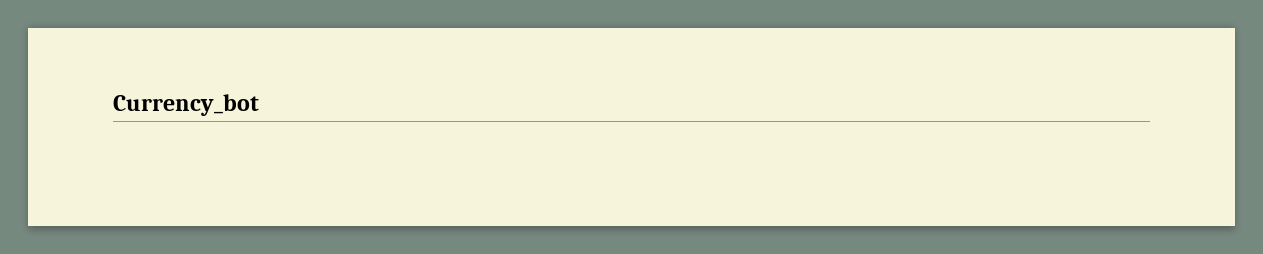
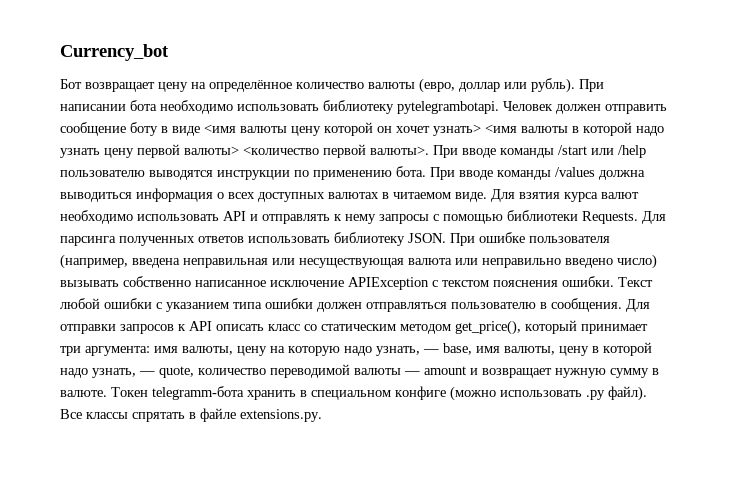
+ Бот возвращает цену на определённое количество валюты (евро, доллар или рубль). При написании бота необходимо использовать библиотеку pytelegrambotapi. Человек должен отправить сообщение боту в виде <имя валюты цену которой он хочет узнать> <имя валюты в которой надо узнать цену первой валюты> <количество первой валюты>. При вводе команды /start или /help пользователю выводятся инструкции по применению бота. При вводе команды /values должна выводиться информация о всех доступных валютах в читаемом виде. Для взятия курса валют необходимо использовать API и отправлять к нему запросы с помощью библиотеки Requests. Для парсинга полученных ответов использовать библиотеку JSON. При ошибке пользователя (например, введена неправильная или несуществующая валюта или неправильно введено число) вызывать собственно написанное исключение APIException с текстом пояснения ошибки. Текст любой ошибки с указанием типа ошибки должен отправляться пользователю в сообщения. Для отправки запросов к API описать класс со статическим методом get_price(), который принимает три аргумента: имя валюты, цену на которую надо узнать, — base, имя валюты, цену в которой надо узнать, — quote, количество переводимой валюты — amount и возвращает нужную сумму в валюте. Токен telegramm-бота хранить в специальном конфиге (можно использовать .py файл). Все классы спрятать в файле extensions.py.

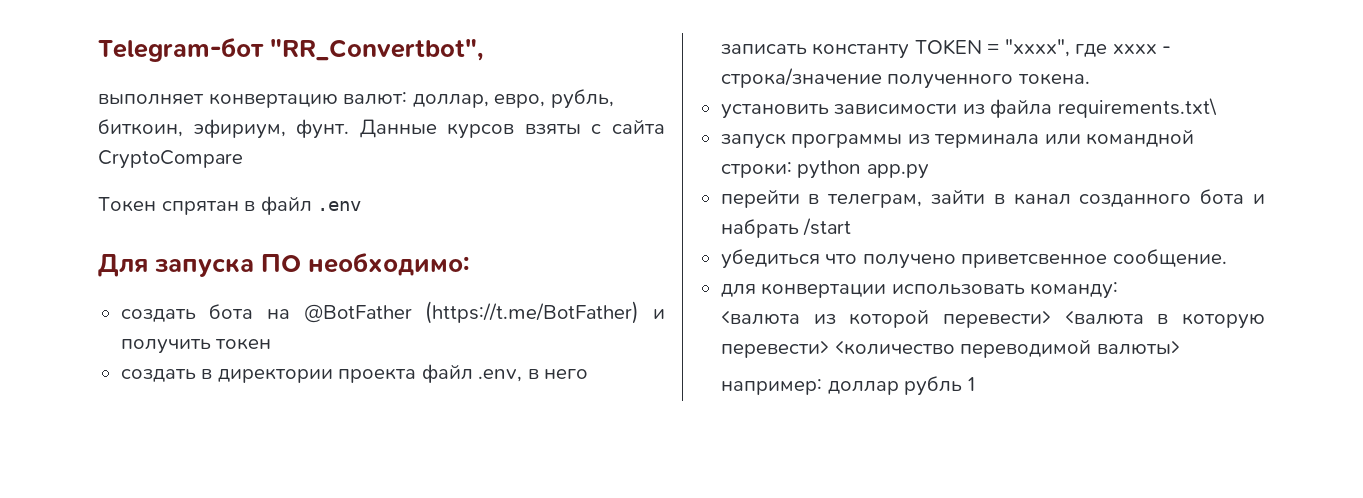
- Currency_bot
- Бот возвращает цену на определённое количество валюты (евро, доллар или рубль). При написании бота необходимо использовать библиотеку pytelegrambotapi. Человек должен отправить сообщение боту в виде <имя валюты цену которой он хочет узнать> <имя валюты в которой надо узнать цену первой валюты> <количество первой валюты>. При вводе команды /start или /help пользователю выводятся инструкции по применению бота. При вводе команды /values должна выводиться информация о всех доступных валютах в читаемом виде. Для взятия курса валют необходимо использовать API и отправлять к нему запросы с помощью библиотеки Requests. Для парсинга полученных ответов использовать библиотеку JSON. При ошибке пользователя (например, введена неправильная или несуществующая валюта или неправильно введено число) вызывать собственно написанное исключение APIException с текстом пояснения ошибки. Текст любой ошибки с указанием типа ошибки должен отправляться пользователю в сообщения. Для отправки запросов к API описать класс со статическим методом get_price(), который принимает три аргумента: имя валюты, цену на которую надо узнать, — base, имя валюты, цену в которой надо узнать, — quote, количество переводимой валюты — amount и возвращает нужную сумму в валюте. Токен telegramm-бота хранить в специальном конфиге (можно использовать .py файл). Все классы спрятать в файле extensions.py.
+ Telegram-бот "RR_Convertbot",
+ выполняет конвертацию валют: доллар, евро, рубль, биткоин, эфириум, фунт. Данные курсов взяты с сайта CryptoCompare
+ Токен спрятан в файл .env
+ Для запуска ПО необходимо:
+ создать бота на @BotFather (https://t.me/BotFather) и получить токен
+ создать в директории проекта файл .env, в него записать константу TOKEN = "хххх", где xxxx - строка/значение полученного токена.
+ установить зависимости из файла requirements.txt\
+ запуск программы из терминала или командной строки: python app.py
+ перейти в телеграм, зайти в канал созданного бота и набрать /start
+ убедиться что получено приветсвенное сообщение.
+ для конвертации использовать команду:
+ <валюта из которой перевести> <валюта в которую перевести> <количество переводимой валюты>
+ например: доллар рубль 1

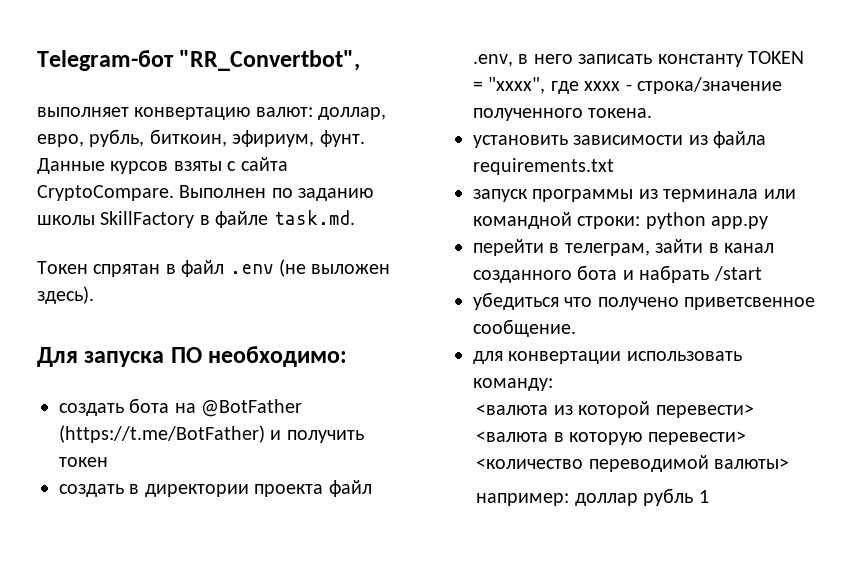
- Данные курсов взяты с сайта CryptoCompare
+ Данные курсов взяты с сайта CryptoCompare. Выполнен по заданию школы SkillFactory в файле task.md.
- Токен спрятан в файл .env
+ Токен спрятан в файл .env (не выложен здесь).
- установить зависимости из файла requirements.txt\
+ установить зависимости из файла requirements.txt

